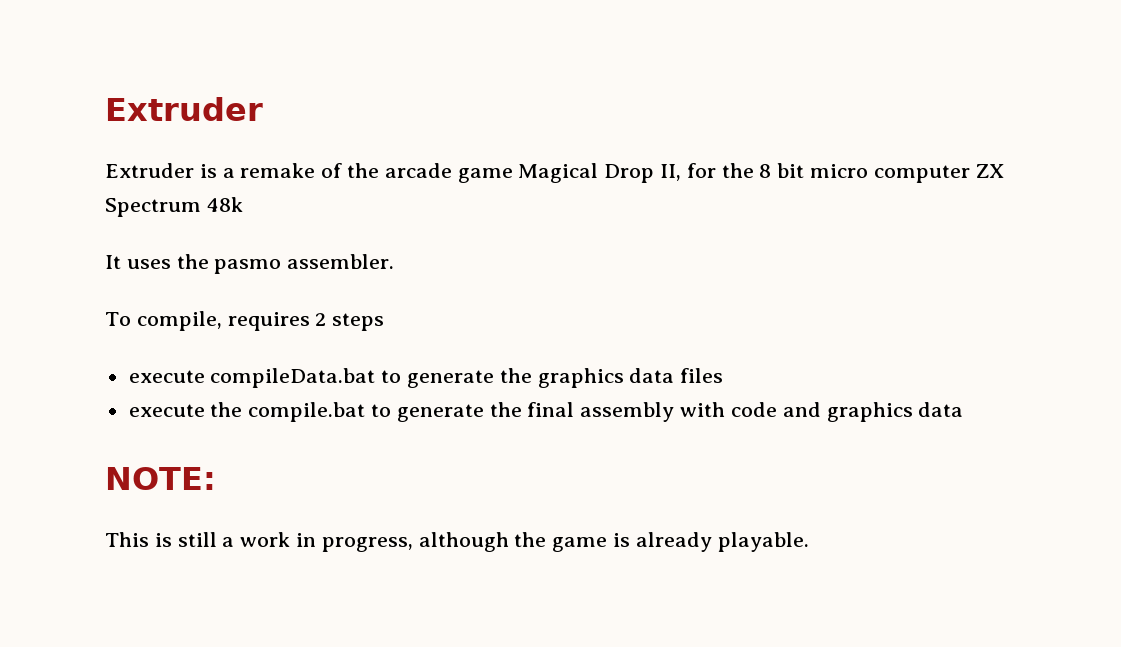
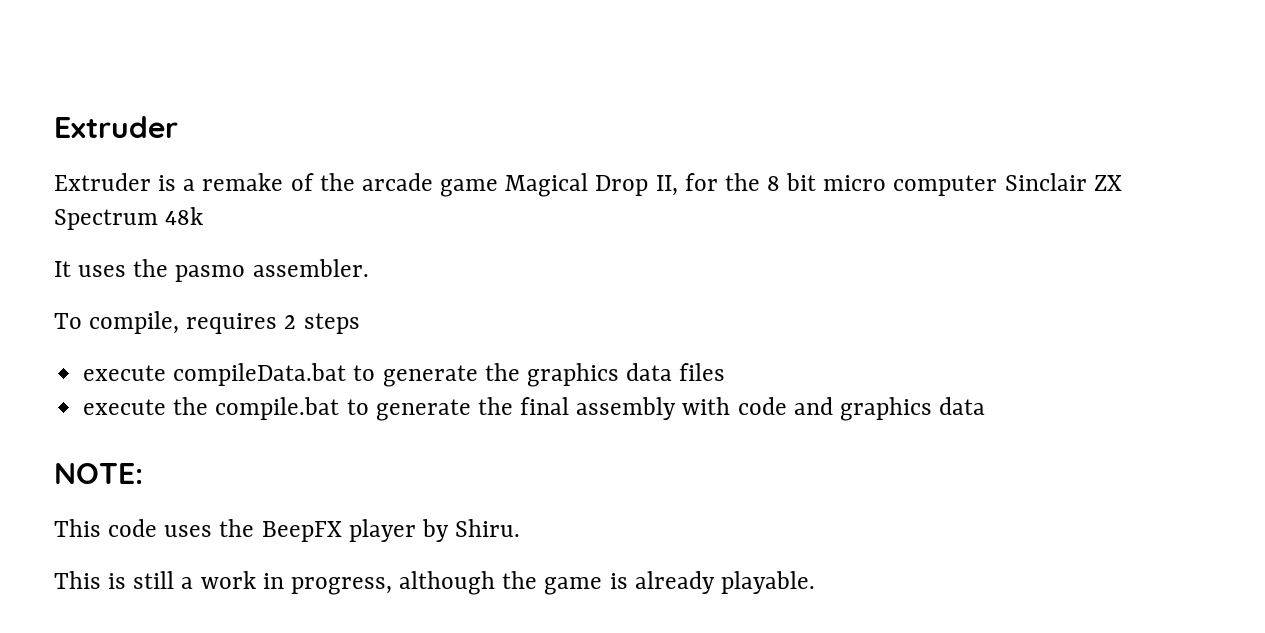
- Extruder is a remake of the arcade game Magical Drop II, for the 8 bit micro computer ZX Spectrum 48k
+ Extruder is a remake of the arcade game Magical Drop II, for the 8 bit micro computer Sinclair ZX Spectrum 48k
+ This code uses the BeepFX player by Shiru.

